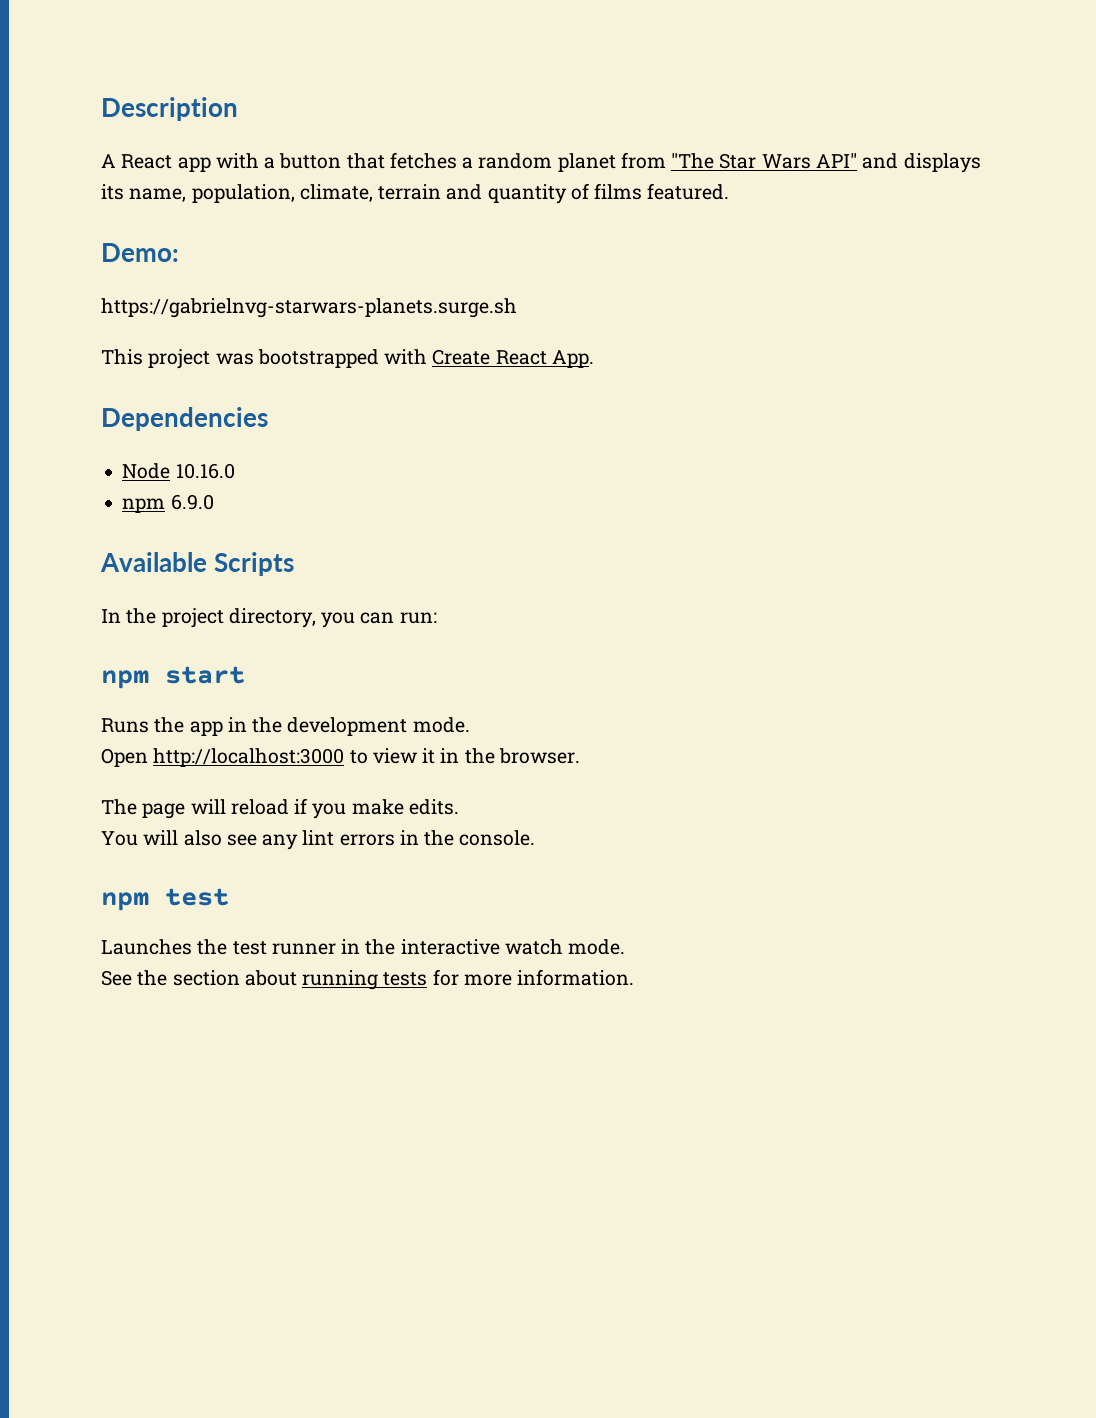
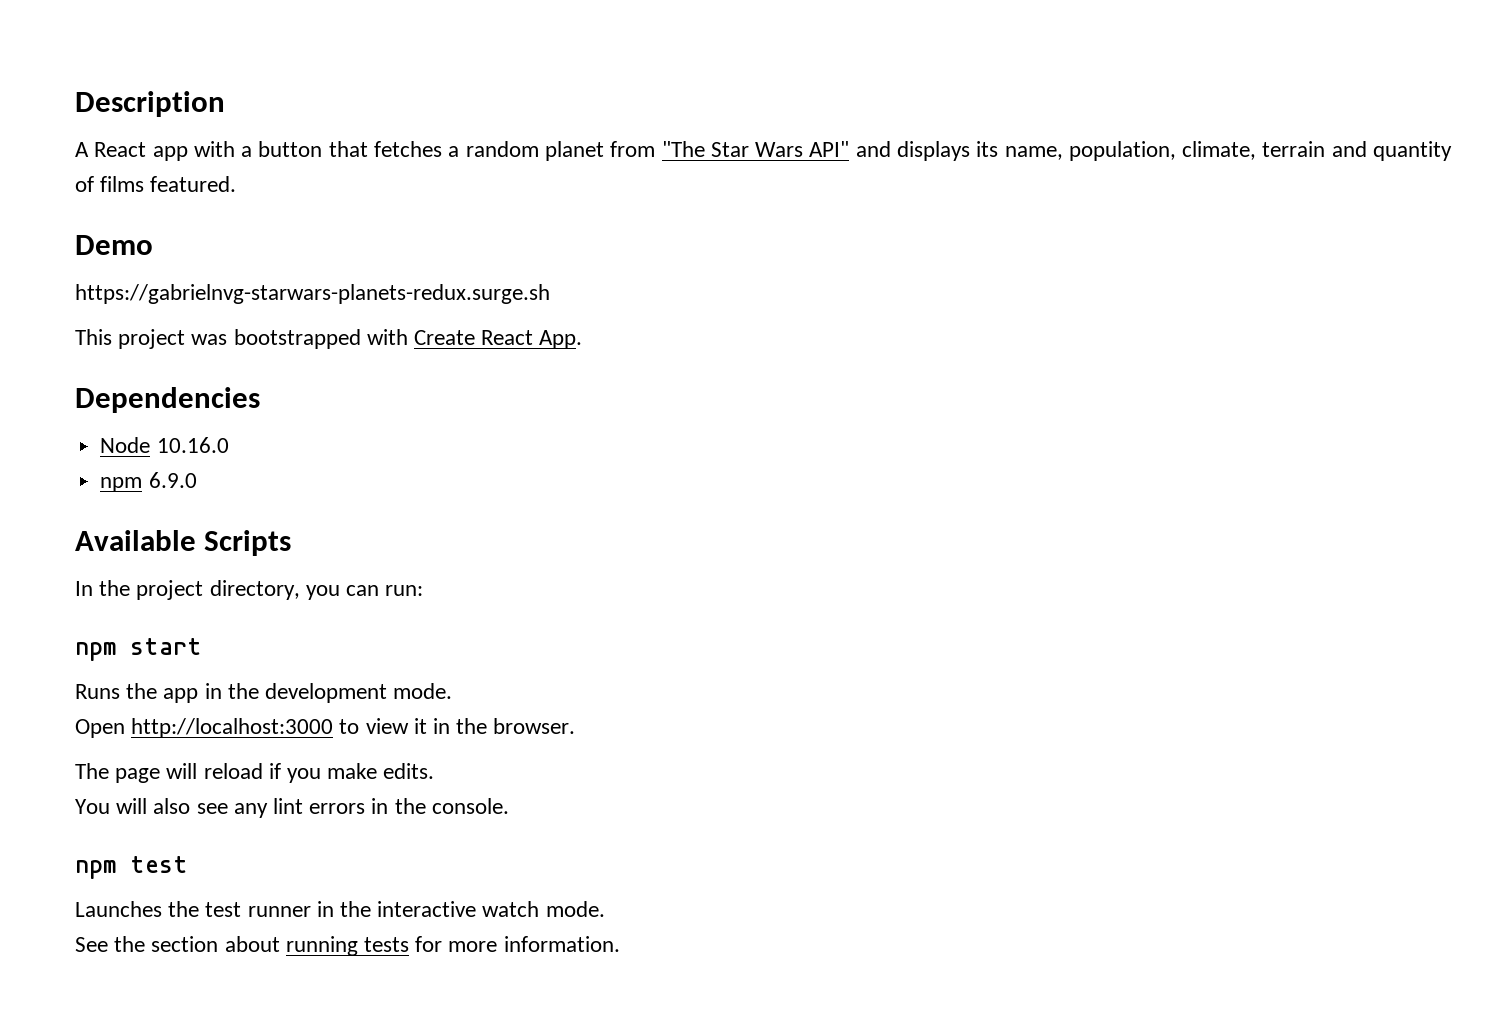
- Demo:
- https://gabrielnvg-starwars-planets.surge.sh
+ Demo
+ https://gabrielnvg-starwars-planets-redux.surge.sh

